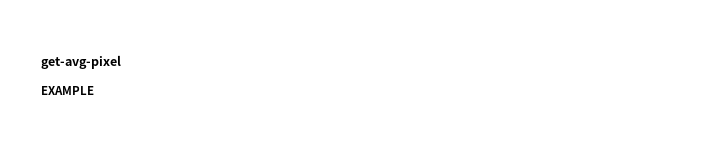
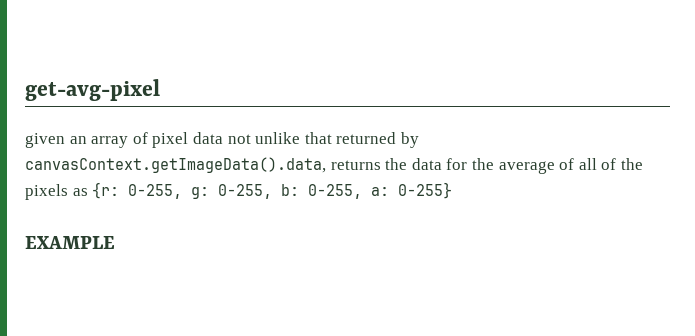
+ given an array of pixel data not unlike that returned by canvasContext.getImageData().data, returns the data for the average of all of the pixels as {r: 0-255, g: 0-255, b: 0-255, a: 0-255}

